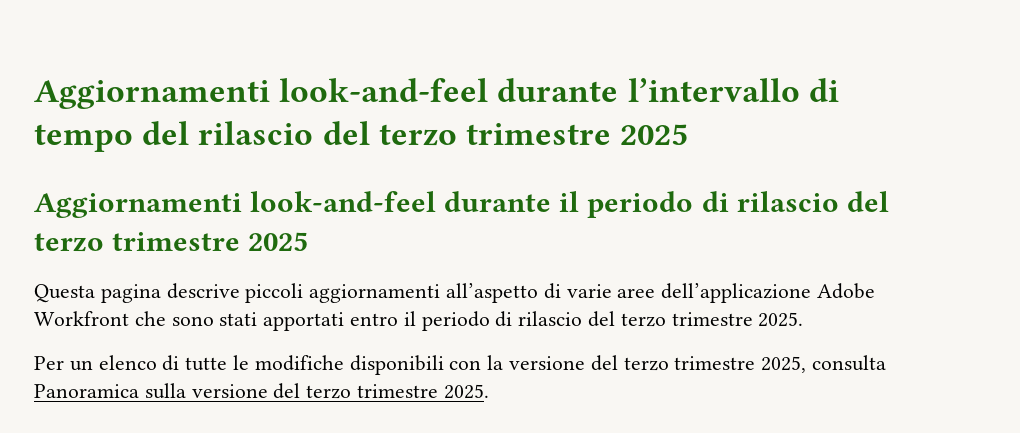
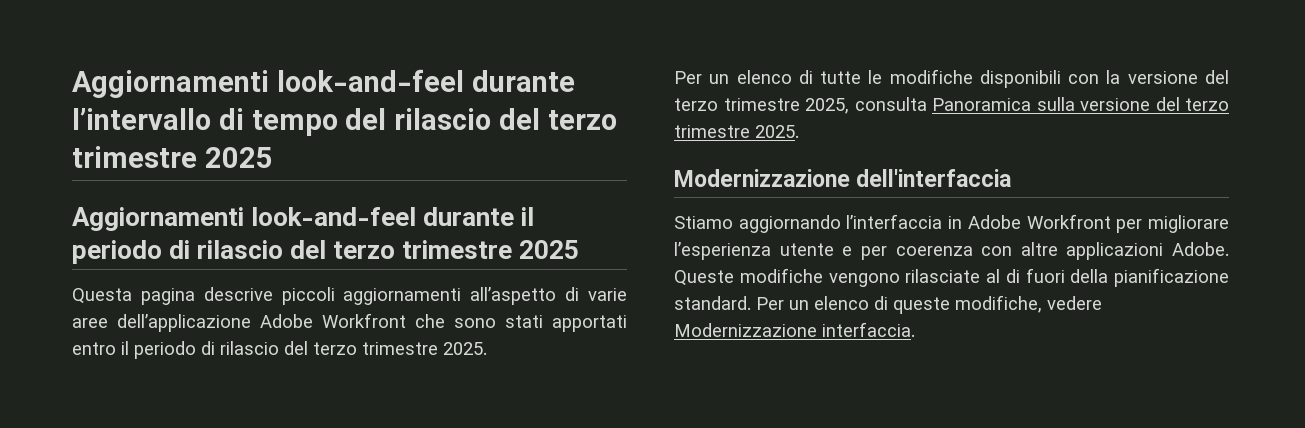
+ Modernizzazione dell'interfaccia
+ Stiamo aggiornando l’interfaccia in Adobe Workfront per migliorare l’esperienza utente e per coerenza con altre applicazioni Adobe. Queste modifiche vengono rilasciate al di fuori della pianificazione standard. Per un elenco di queste modifiche, vedere Modernizzazione interfaccia.

